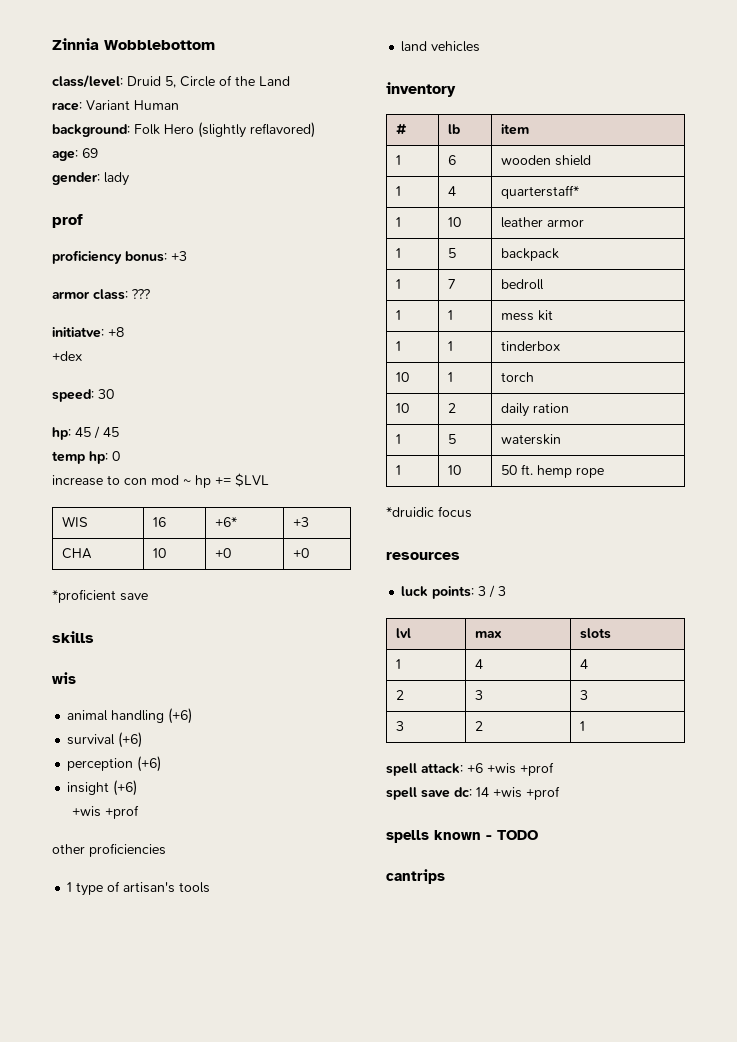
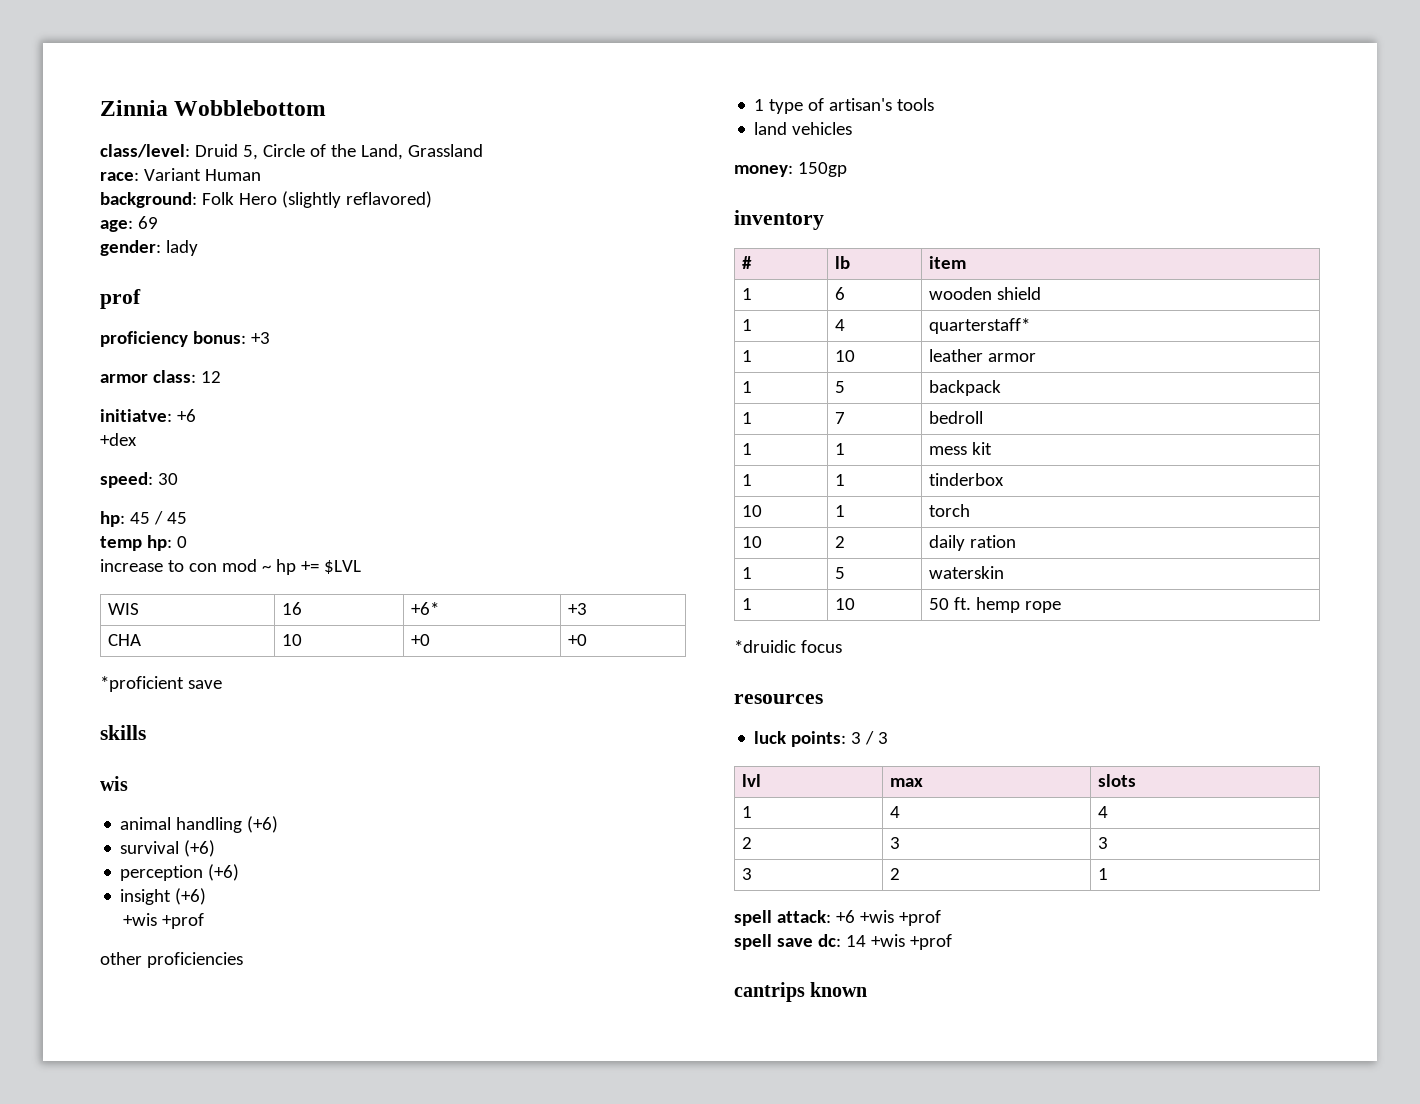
- class/level: Druid 5, Circle of the Land
+ class/level: Druid 5, Circle of the Land, Grassland
- armor class: ???
+ armor class: 12
- initiatve: +8
+ initiatve: +6
+ money: 150gp
- spells known - TODO
- cantrips
+ cantrips known

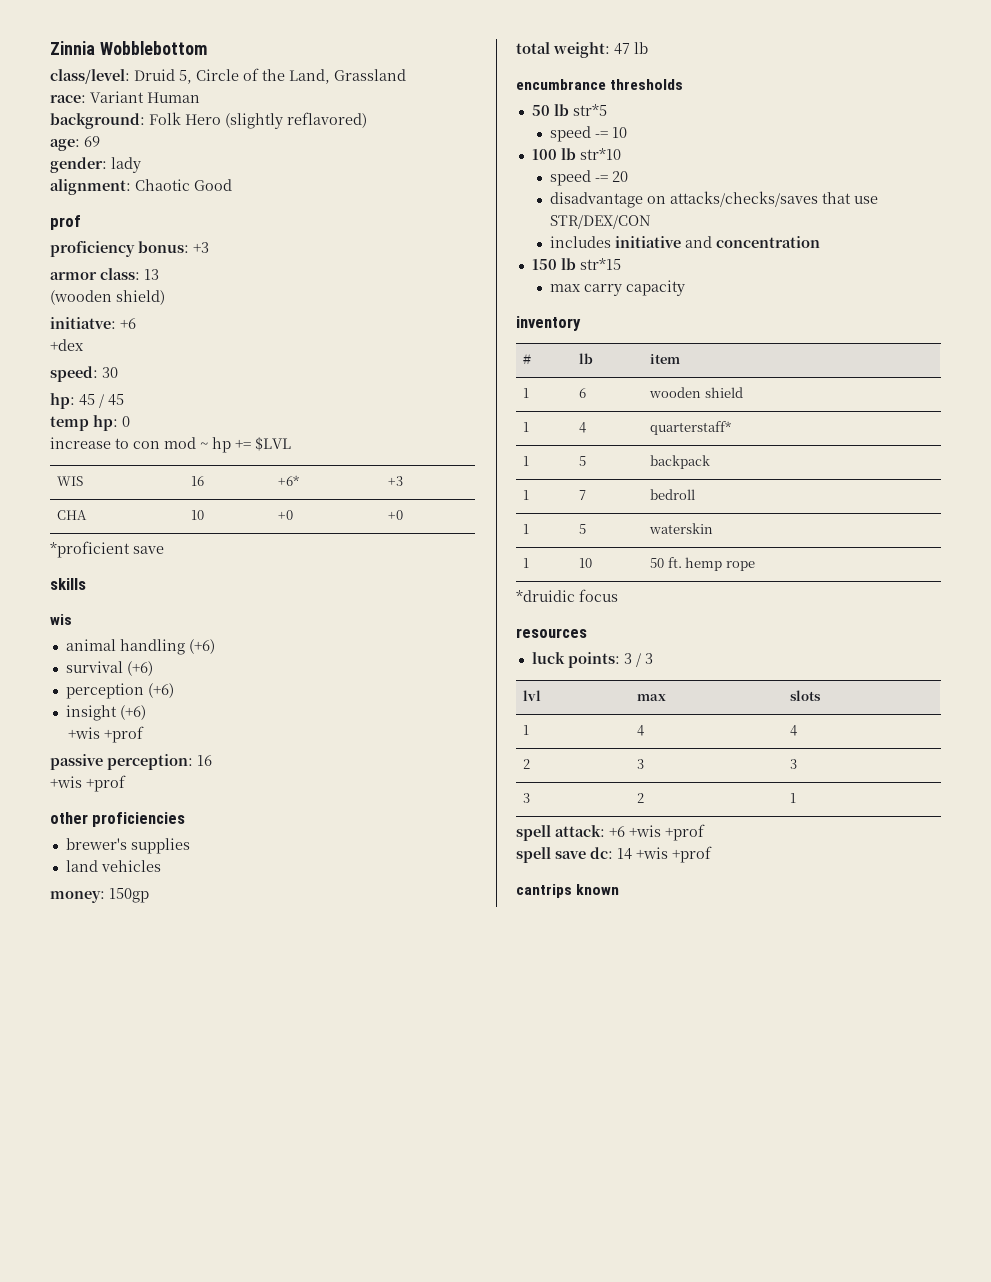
+ alignment: Chaotic Good
- armor class: 12
+ armor class: 13
+ (wooden shield)
+ passive perception: 16
+ +wis +prof
  other proficiencies
- 1 type of artisan's tools
+ brewer's supplies
  land vehicles
  money: 150gp
+ total weight: 47 lb
+ encumbrance thresholds
+ 50 lb str*5
+ speed -= 10
+ 100 lb str*10
+ speed -= 20
+ disadvantage on attacks/checks/saves that use STR/DEX/CON
+ includes initiative and concentration
+ 150 lb str*15
+ max carry capacity
- 1 | 10 | leather armor
- 1 | 1 | mess kit
- 1 | 1 | tinderbox
- 10 | 1 | torch
- 10 | 2 | daily ration

